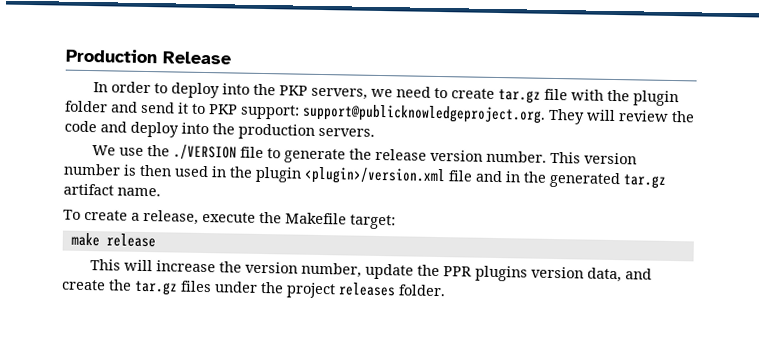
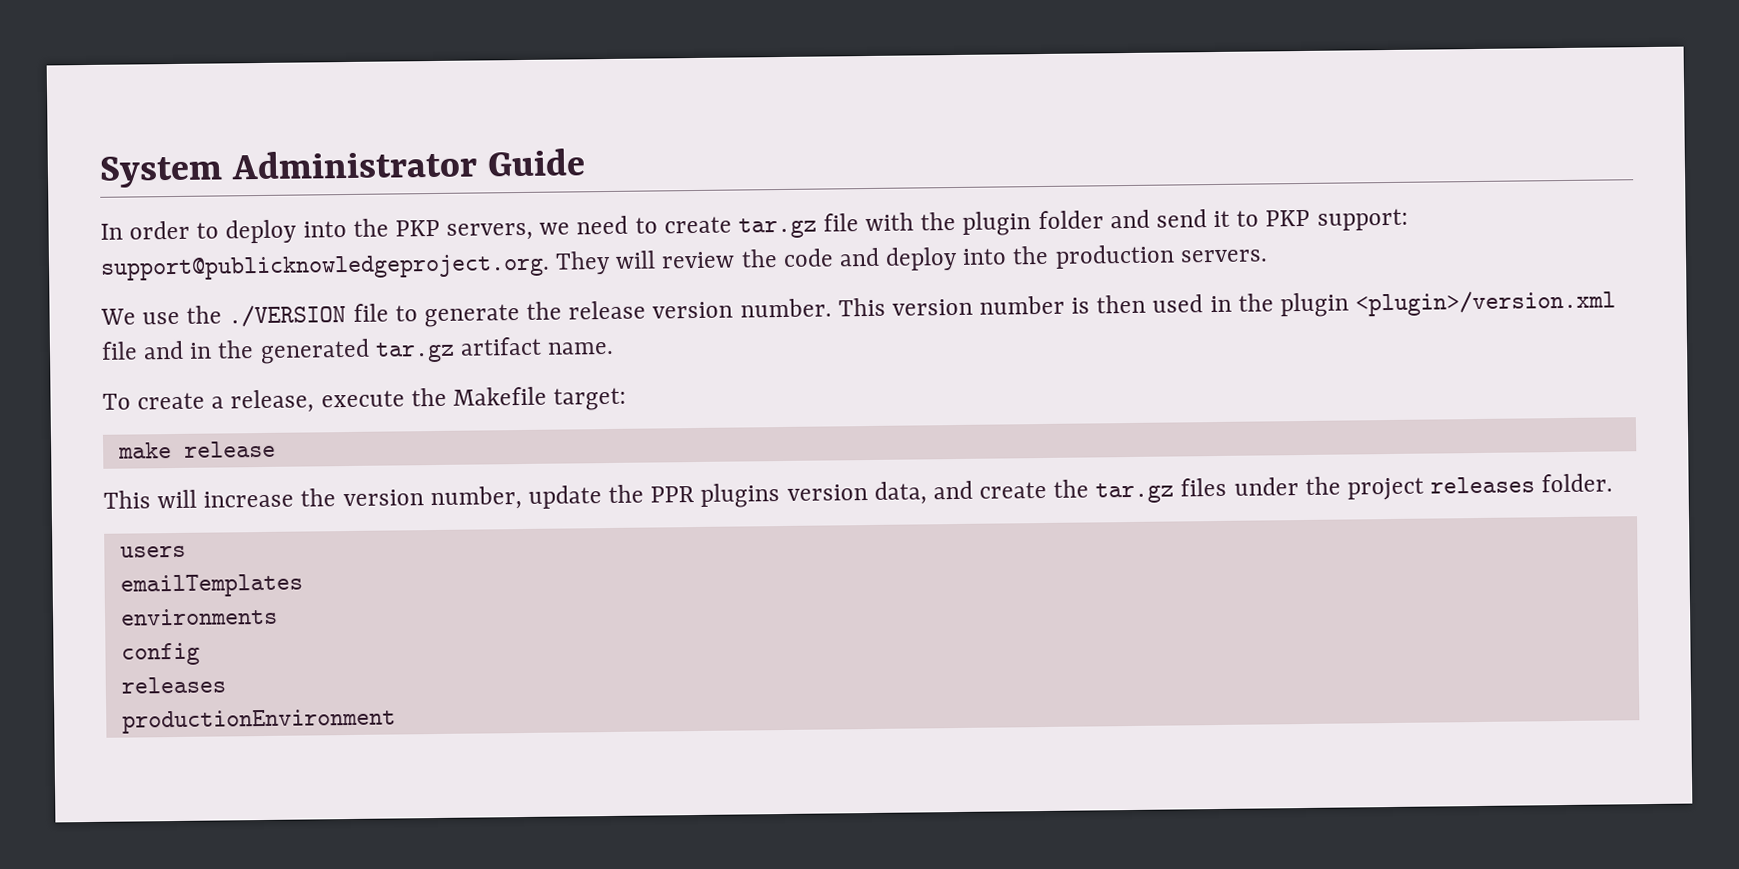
- Production Release
+ System Administrator Guide
+ users
+ emailTemplates
+ environments
+ config
+ releases
+ productionEnvironment

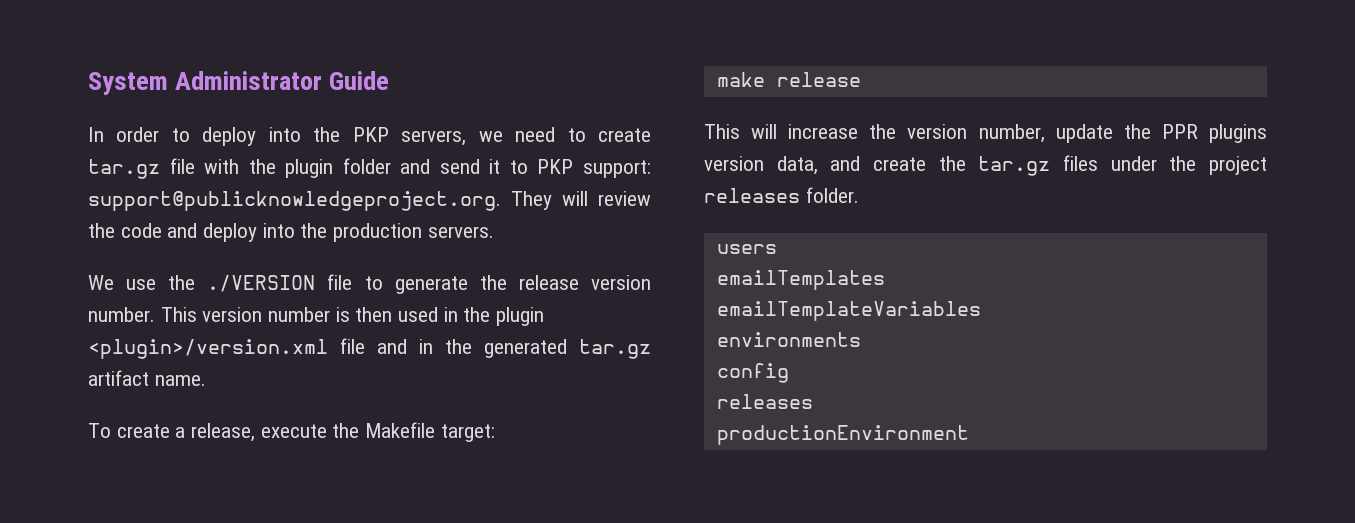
+ emailTemplateVariables

